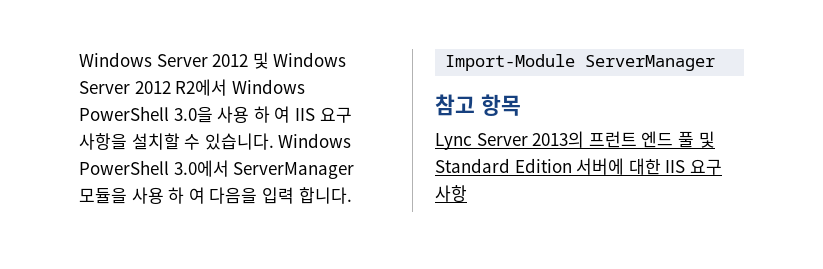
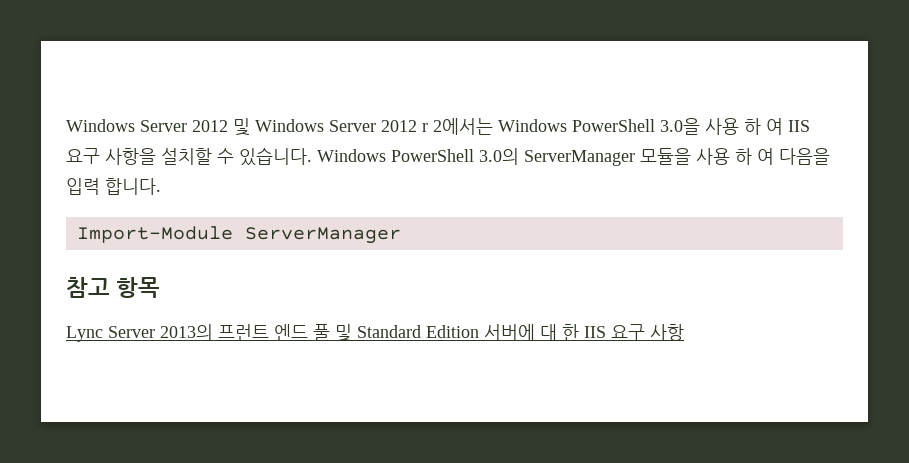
- Windows Server 2012 및 Windows Server 2012 R2에서 Windows PowerShell 3.0을 사용 하 여 IIS 요구 사항을 설치할 수 있습니다.
+ Windows Server 2012 및 Windows Server 2012 r 2에서는 Windows PowerShell 3.0을 사용 하 여 IIS 요구 사항을 설치할 수 있습니다.
- Windows PowerShell 3.0에서 ServerManager 모듈을 사용 하 여 다음을 입력 합니다.
+ Windows PowerShell 3.0의 ServerManager 모듈을 사용 하 여 다음을 입력 합니다.
- Lync Server 2013의 프런트 엔드 풀 및 Standard Edition 서버에 대한 IIS 요구 사항
+ Lync Server 2013의 프런트 엔드 풀 및 Standard Edition 서버에 대 한 IIS 요구 사항

